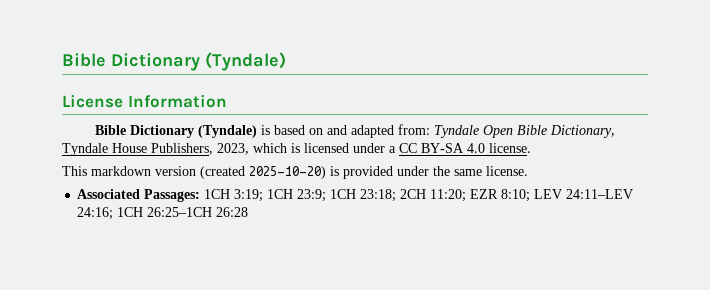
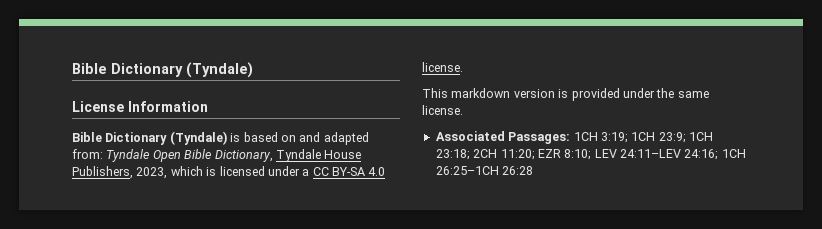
- This markdown version (created 2025-10-20) is provided under the same license.
+ This markdown version is provided under the same license.

